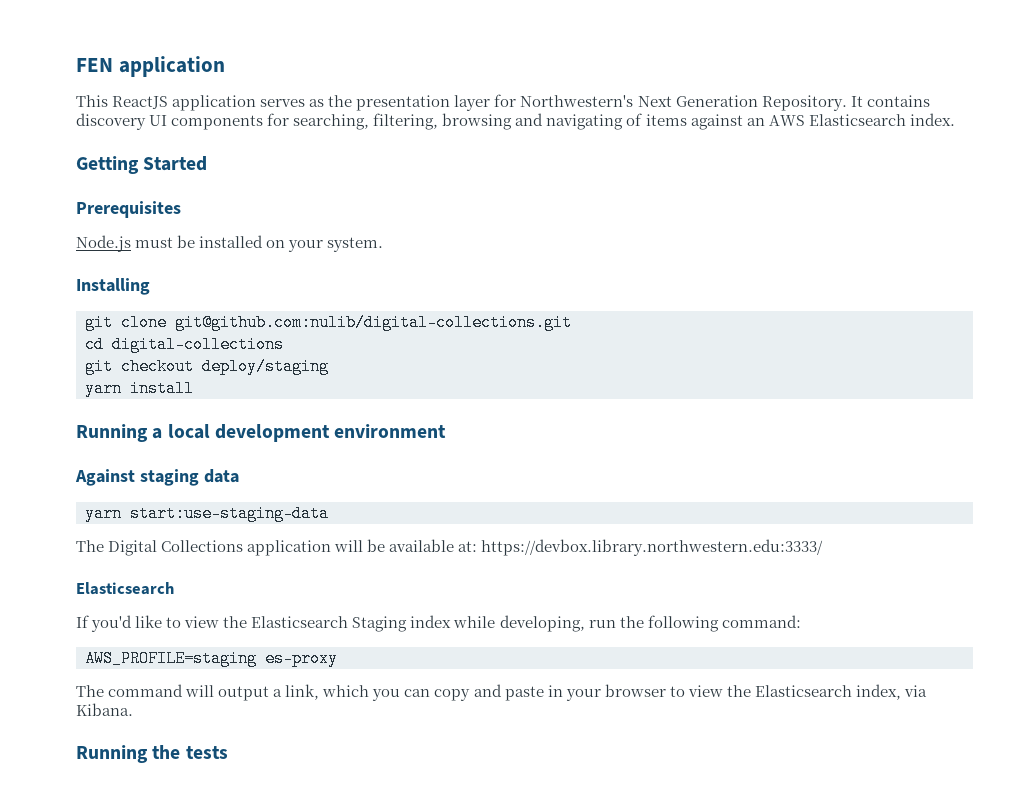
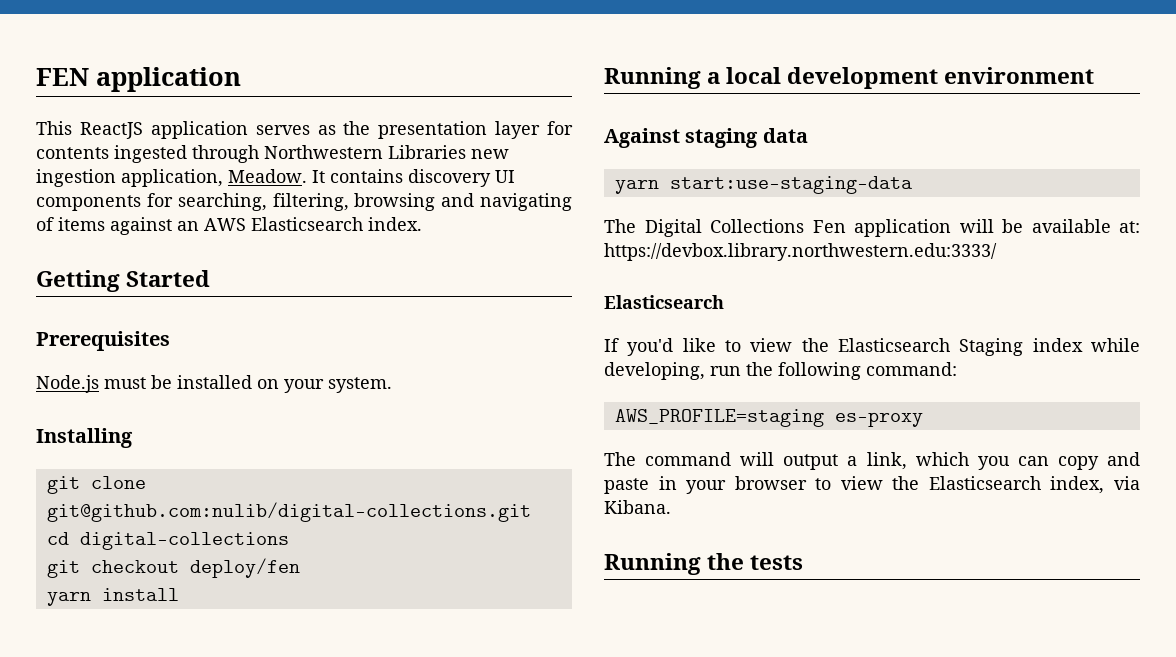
- This ReactJS application serves as the presentation layer for Northwestern's Next Generation Repository.
+ This ReactJS application serves as the presentation layer for contents ingested through Northwestern Libraries new ingestion application, Meadow.
- git checkout deploy/staging
+ git checkout deploy/fen
- The Digital Collections application will be available at: https://devbox.library.northwestern.edu:3333/
+ The Digital Collections Fen application will be available at: https://devbox.library.northwestern.edu:3333/

